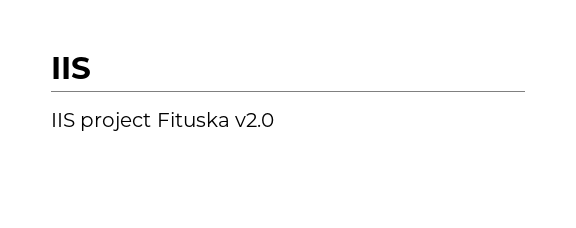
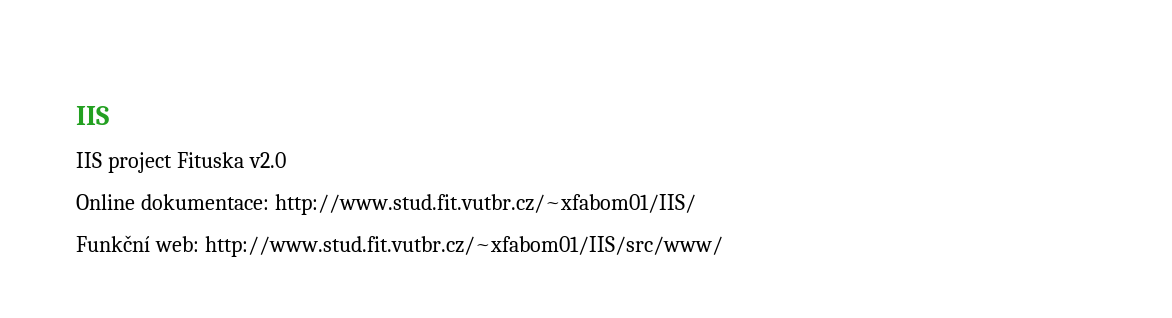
+ Online dokumentace: http://www.stud.fit.vutbr.cz/~xfabom01/IIS/
+ Funkční web: http://www.stud.fit.vutbr.cz/~xfabom01/IIS/src/www/

